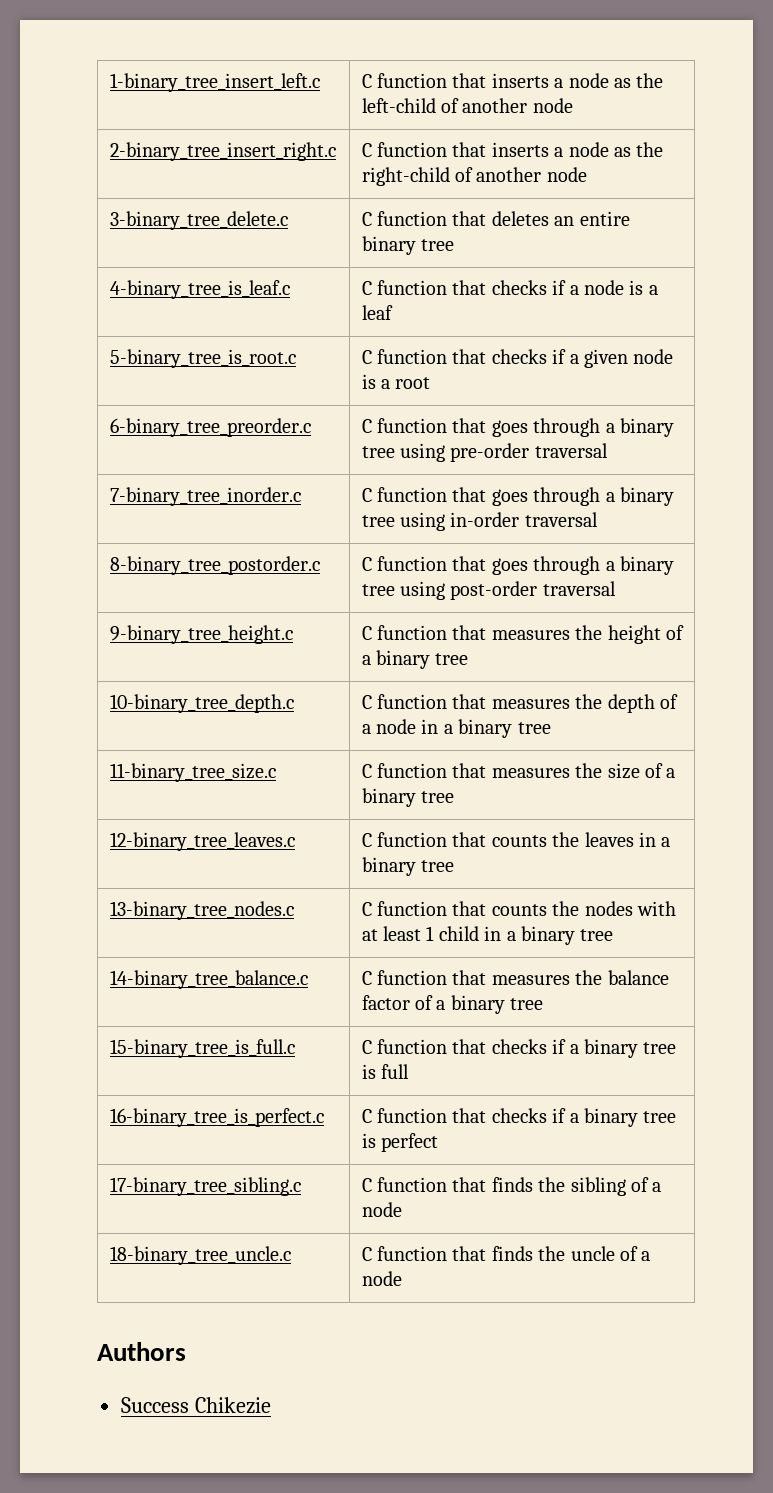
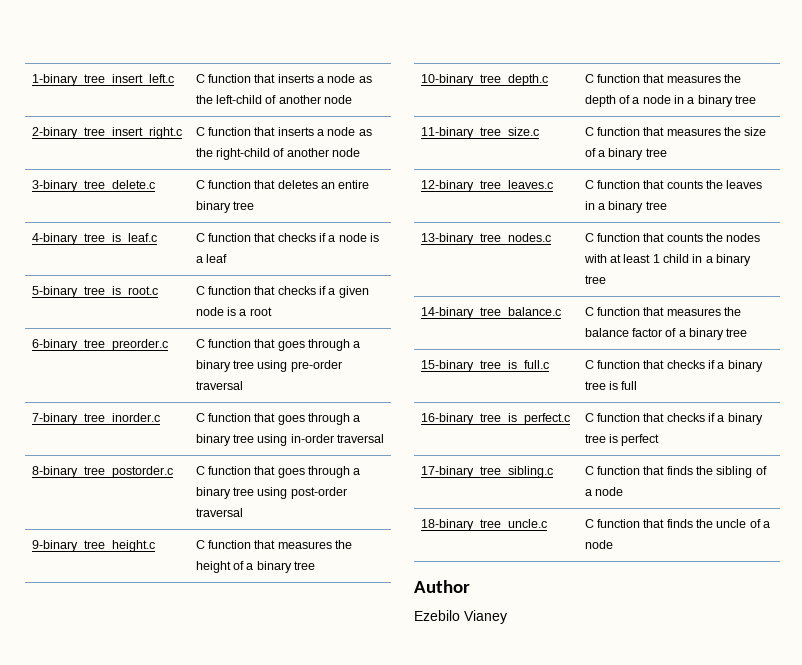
- Authors
- Success Chikezie
+ Author
+ Ezebilo Vianey

